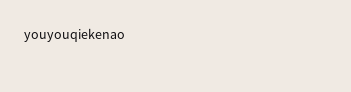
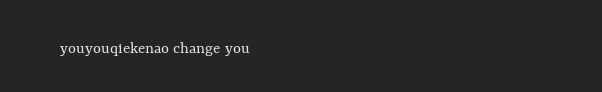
- youyouqiekenao
+ youyouqiekenao change you

